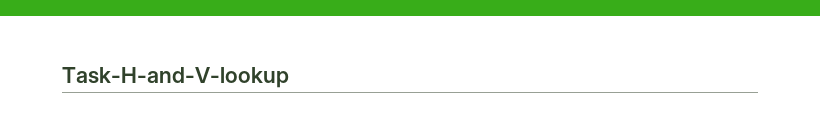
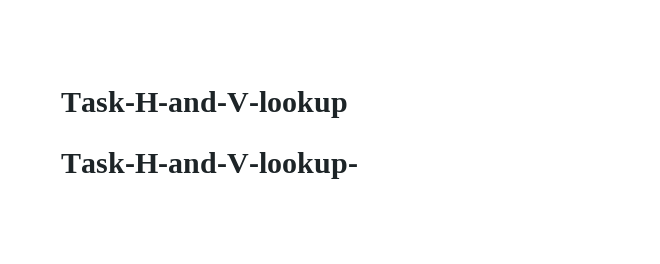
+ Task-H-and-V-lookup-

